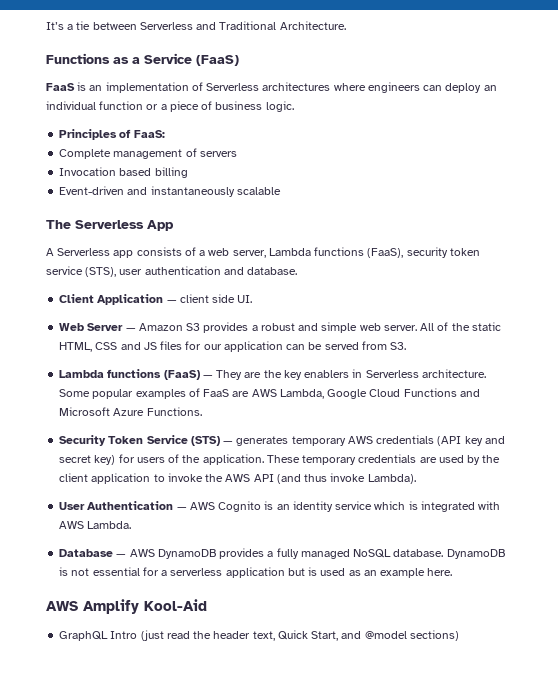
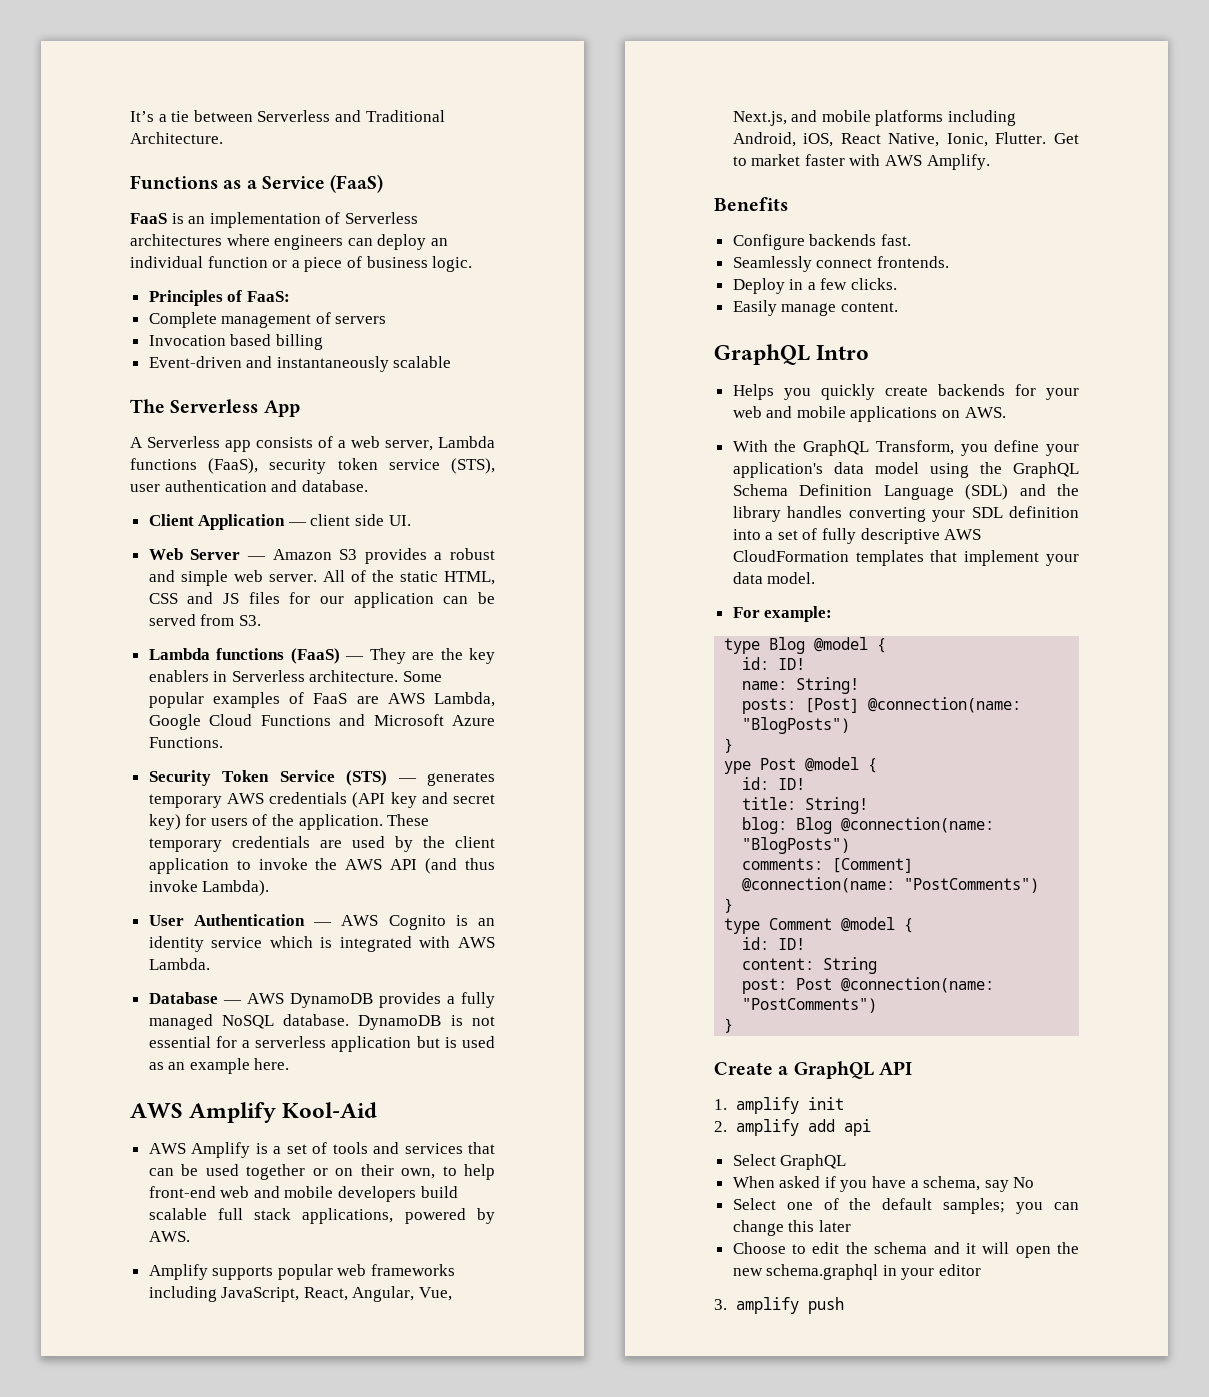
- GraphQL Intro (just read the header text, Quick Start, and @model sections)
+ AWS Amplify is a set of tools and services that can be used together or on their own, to help front-end web and mobile developers build scalable full stack applications, powered by AWS.
+ Amplify supports popular web frameworks including JavaScript, React, Angular, Vue, Next.js, and mobile platforms including Android, iOS, React Native, Ionic, Flutter. Get to market faster with AWS Amplify.
+ Benefits
+ Configure backends fast.
+ Seamlessly connect frontends.
+ Deploy in a few clicks.
+ Easily manage content.
+ GraphQL Intro
+ Helps you quickly create backends for your web and mobile applications on AWS.
+ With the GraphQL Transform, you define your application's data model using the GraphQL Schema Definition Language (SDL) and the library handles converting your SDL definition into a set of fully descriptive AWS CloudFormation templates that implement your data model.
+ For example:
+ type Blog @model {
+ id: ID!
+ name: String!
+ posts: [Post] @connection(name: "BlogPosts")
+ }
+ ype Post @model {
+ id: ID!
+ title: String!
+ blog: Blog @connection(name: "BlogPosts")
+ comments: [Comment] @connection(name: "PostComments")
+ }
+ type Comment @model {
+ id: ID!
+ content: String
+ post: Post @connection(name: "PostComments")
+ }
+ Create a GraphQL API
+ 1. amplify init
+ 2. amplify add api
+ Select GraphQL
+ When asked if you have a schema, say No
+ Select one of the default samples; you can change this later
+ Choose to edit the schema and it will open the new schema.graphql in your editor
+ 3. amplify push

